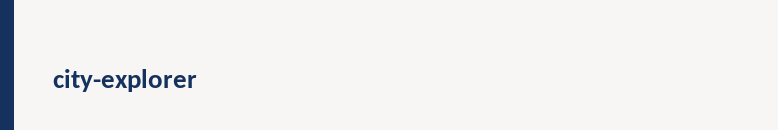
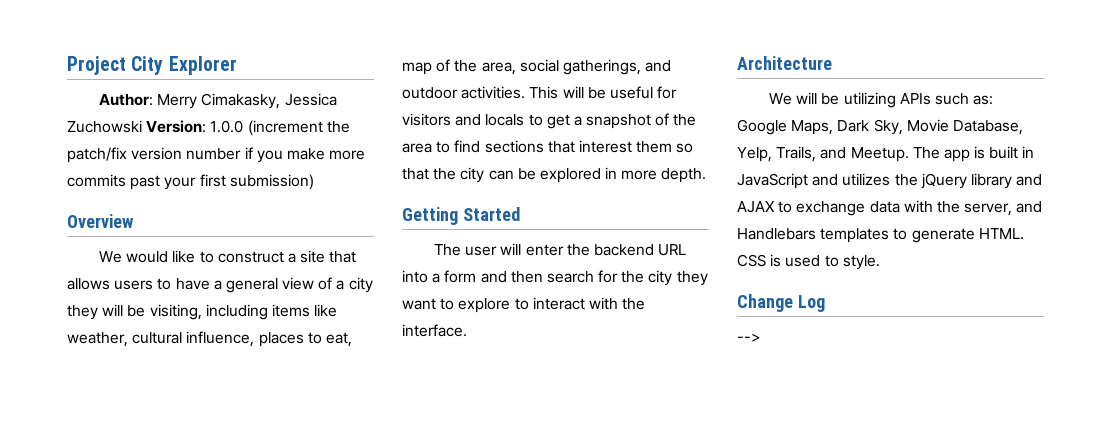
- city-explorer
+ Project City Explorer
+ Author: Merry Cimakasky, Jessica Zuchowski Version: 1.0.0 (increment the patch/fix version number if you make more commits past your first submission)
+ Overview
+ We would like to construct a site that allows users to have a general view of a city they will be visiting, including items like weather, cultural influence, places to eat, map of the area, social gatherings, and outdoor activities. This will be useful for visitors and locals to get a snapshot of the area to find sections that interest them so that the city can be explored in more depth.
+ Getting Started
+ The user will enter the backend URL into a form and then search for the city they want to explore to interact with the interface.
+ Architecture
+ We will be utilizing APIs such as: Google Maps, Dark Sky, Movie Database, Yelp, Trails, and Meetup. The app is built in JavaScript and utilizes the jQuery library and AJAX to exchange data with the server, and Handlebars templates to generate HTML. CSS is used to style.
+ Change Log
+ -->

